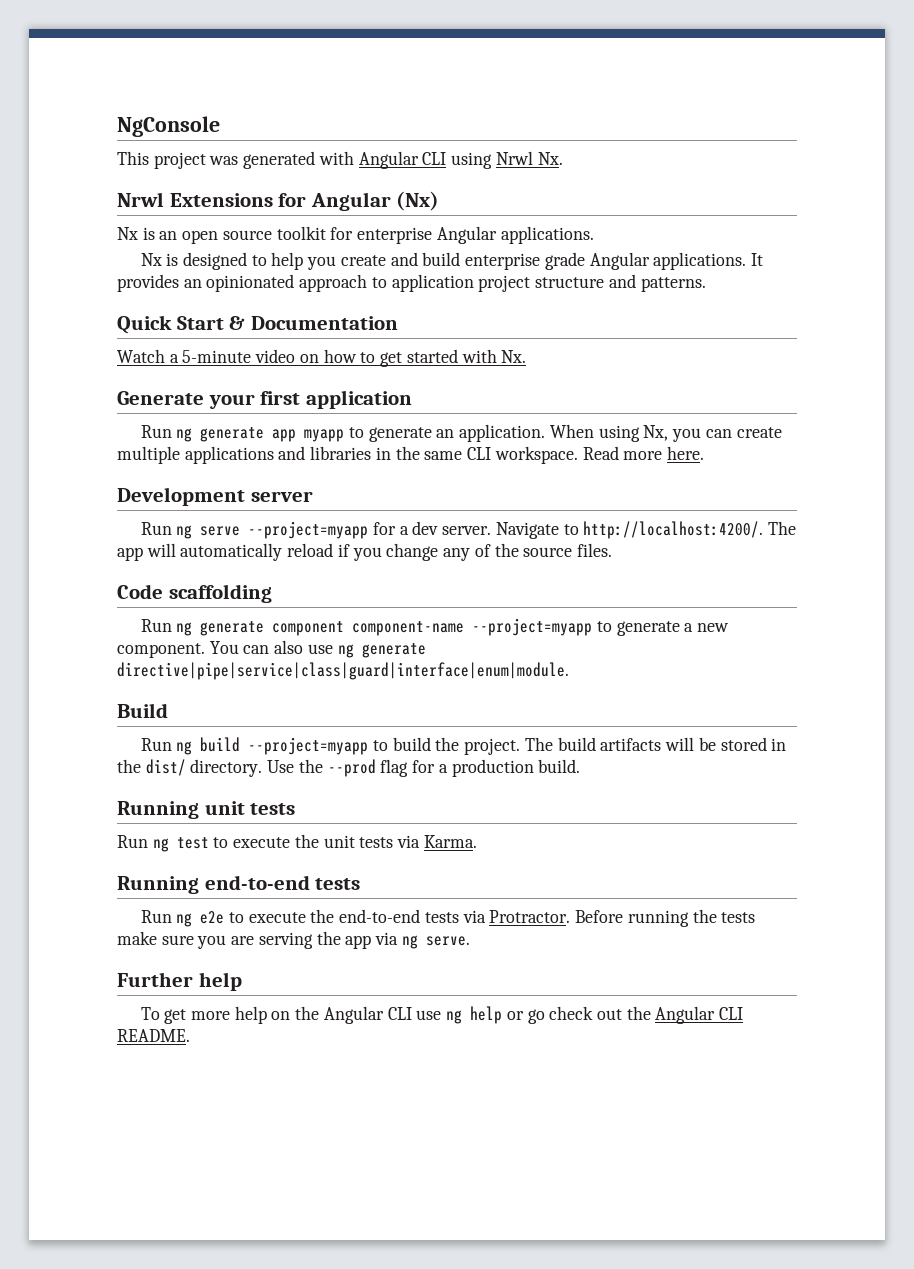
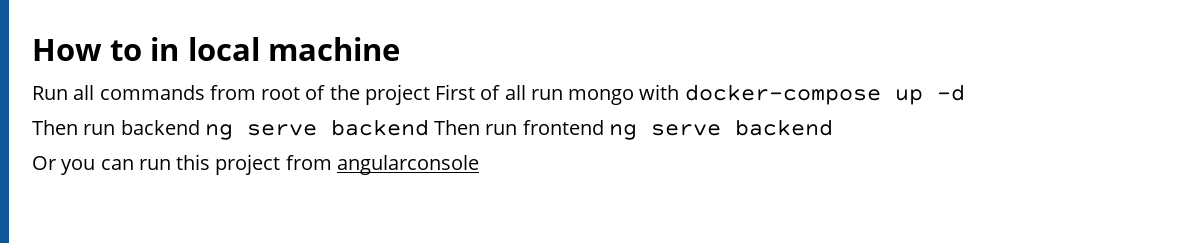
- NgConsole
- This project was generated with Angular CLI using Nrwl Nx.
- Nrwl Extensions for Angular (Nx)
- Nx is an open source toolkit for enterprise Angular applications.
- Nx is designed to help you create and build enterprise grade Angular applications. It provides an opinionated approach to application project structure and patterns.
- Quick Start & Documentation
- Watch a 5-minute video on how to get started with Nx.
- Generate your first application
- Run ng generate app myapp to generate an application. When using Nx, you can create multiple applications and libraries in the same CLI workspace. Read more here.
- Development server
- Run ng serve --project=myapp for a dev server. Navigate to http://localhost:4200/. The app will automatically reload if you change any of the source files.
- Code scaffolding
- Run ng generate component component-name --project=myapp to generate a new component. You can also use ng generate directive|pipe|service|class|guard|interface|enum|module.
- Build
- Run ng build --project=myapp to build the project. The build artifacts will be stored in the dist/ directory. Use the --prod flag for a production build.
- Running unit tests
- Run ng test to execute the unit tests via Karma.
- Running end-to-end tests
- Run ng e2e to execute the end-to-end tests via Protractor. Before running the tests make sure you are serving the app via ng serve.
- Further help
- To get more help on the Angular CLI use ng help or go check out the Angular CLI README.
+ How to in local machine
+ Run all commands from root of the project First of all run mongo with docker-compose up -d
+ Then run backend ng serve backend Then run frontend ng serve backend
+ Or you can run this project from angularconsole

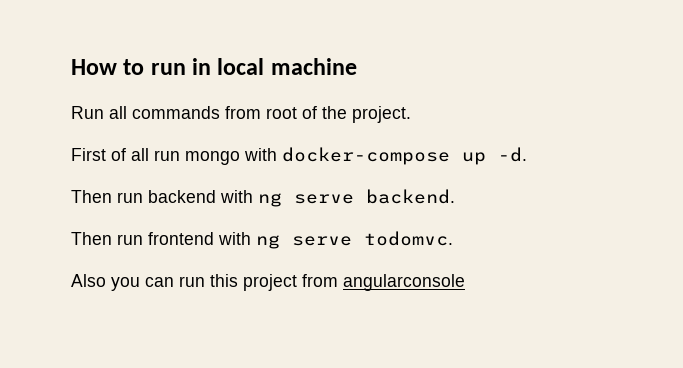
- How to in local machine
+ How to run in local machine
- Run all commands from root of the project First of all run mongo with docker-compose up -d
+ Run all commands from root of the project.
+ First of all run mongo with docker-compose up -d.
- Then run backend ng serve backend Then run frontend ng serve backend
- Or you can run this project from angularconsole
+ Then run backend with ng serve backend.
+ Then run frontend with ng serve todomvc.
+ Also you can run this project from angularconsole

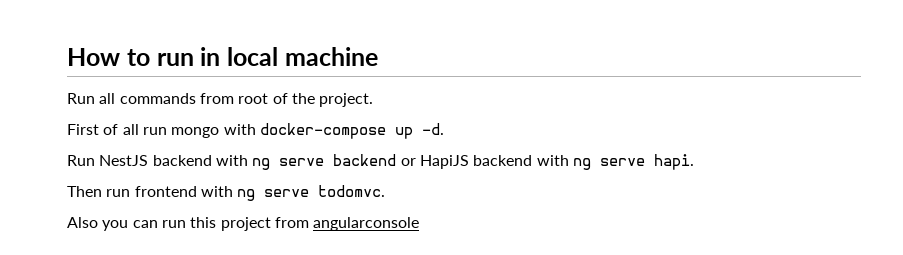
- Then run backend with ng serve backend.
+ Run NestJS backend with ng serve backend or HapiJS backend with ng serve hapi.

